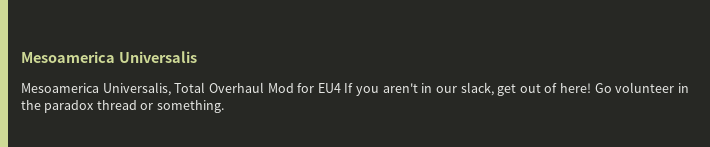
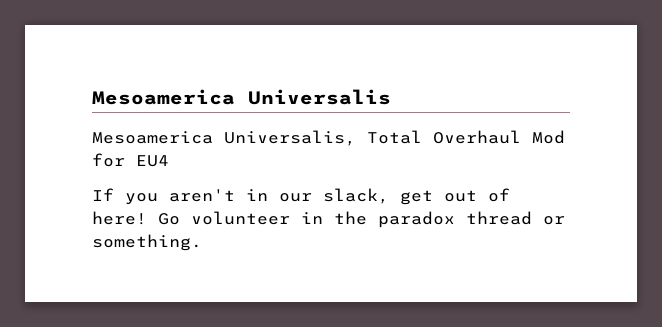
- Mesoamerica Universalis, Total Overhaul Mod for EU4 If you aren't in our slack, get out of here!
+ Mesoamerica Universalis, Total Overhaul Mod for EU4
+ If you aren't in our slack, get out of here!

